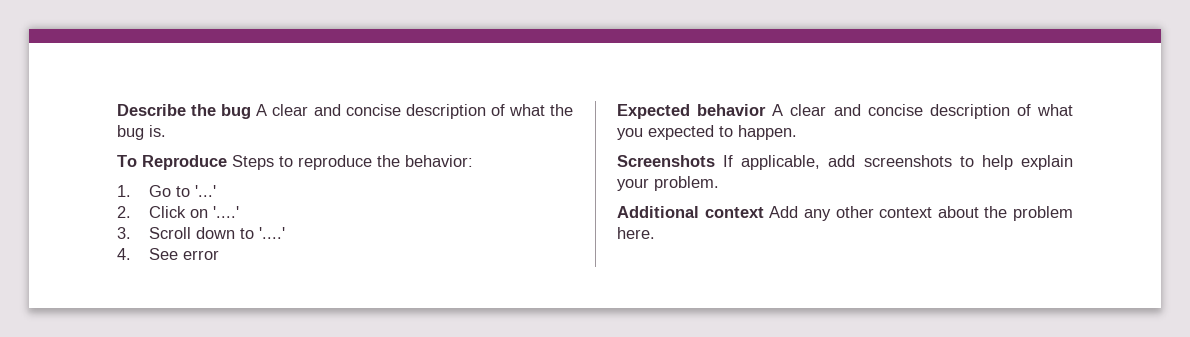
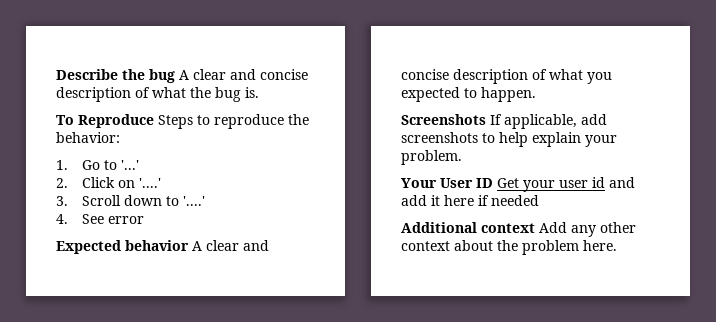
+ Your User ID Get your user id and add it here if needed

